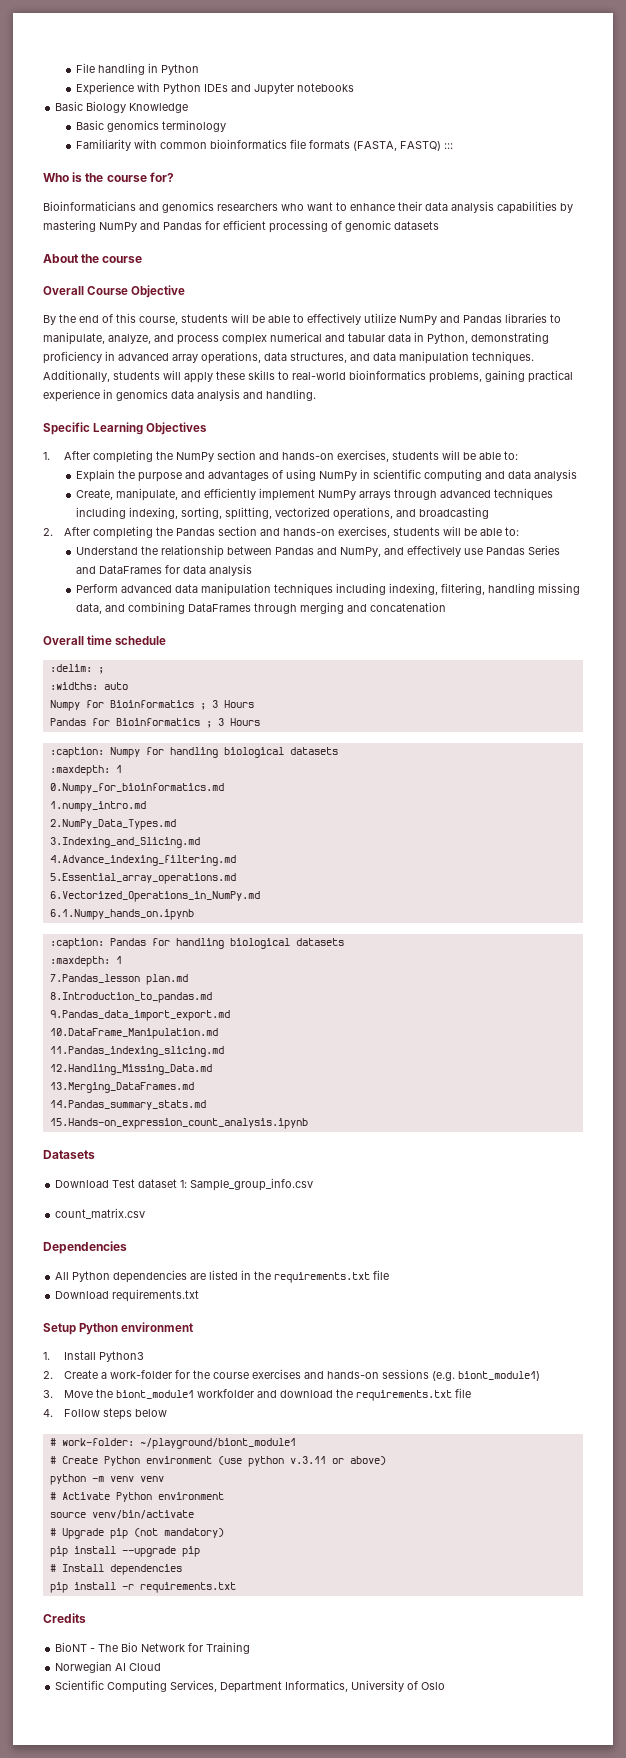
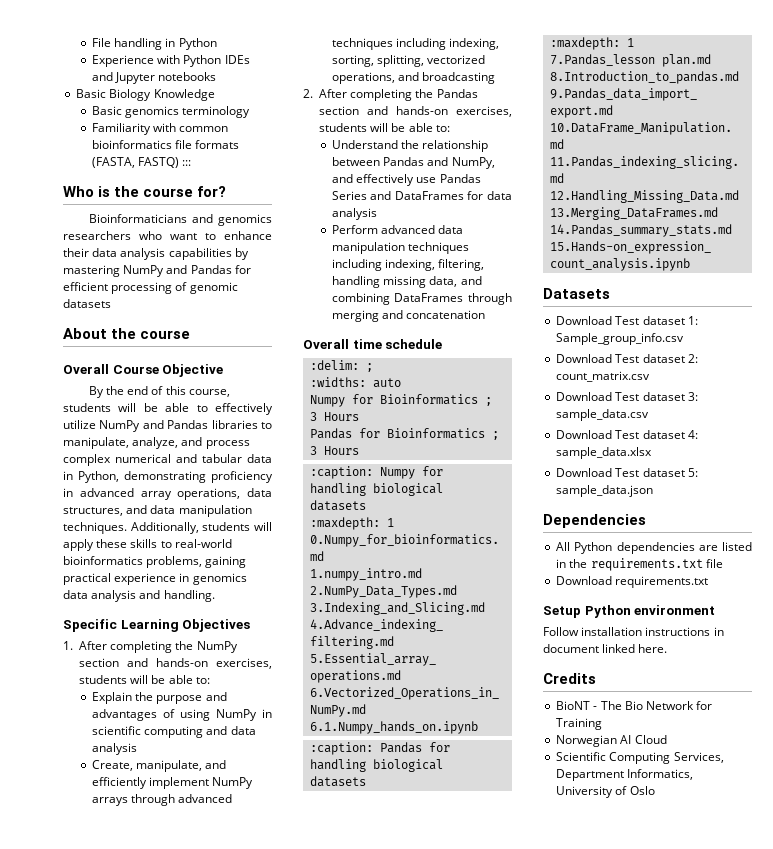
- count_matrix.csv
+ Download Test dataset 2: count_matrix.csv
+ Download Test dataset 3: sample_data.csv
+ Download Test dataset 4: sample_data.xlsx
+ Download Test dataset 5: sample_data.json
- 1. Install Python3
- 2. Create a work-folder for the course exercises and hands-on sessions (e.g. biont_module1)
- 3. Move the biont_module1 workfolder and download the requirements.txt file
- 4. Follow steps below
- # work-folder: ~/playground/biont_module1
- # Create Python environment (use python v.3.11 or above)
- python -m venv venv
- # Activate Python environment
- source venv/bin/activate
- # Upgrade pip (not mandatory)
- pip install --upgrade pip
- # Install dependencies
- pip install -r requirements.txt
+ Follow installation instructions in document linked here.

